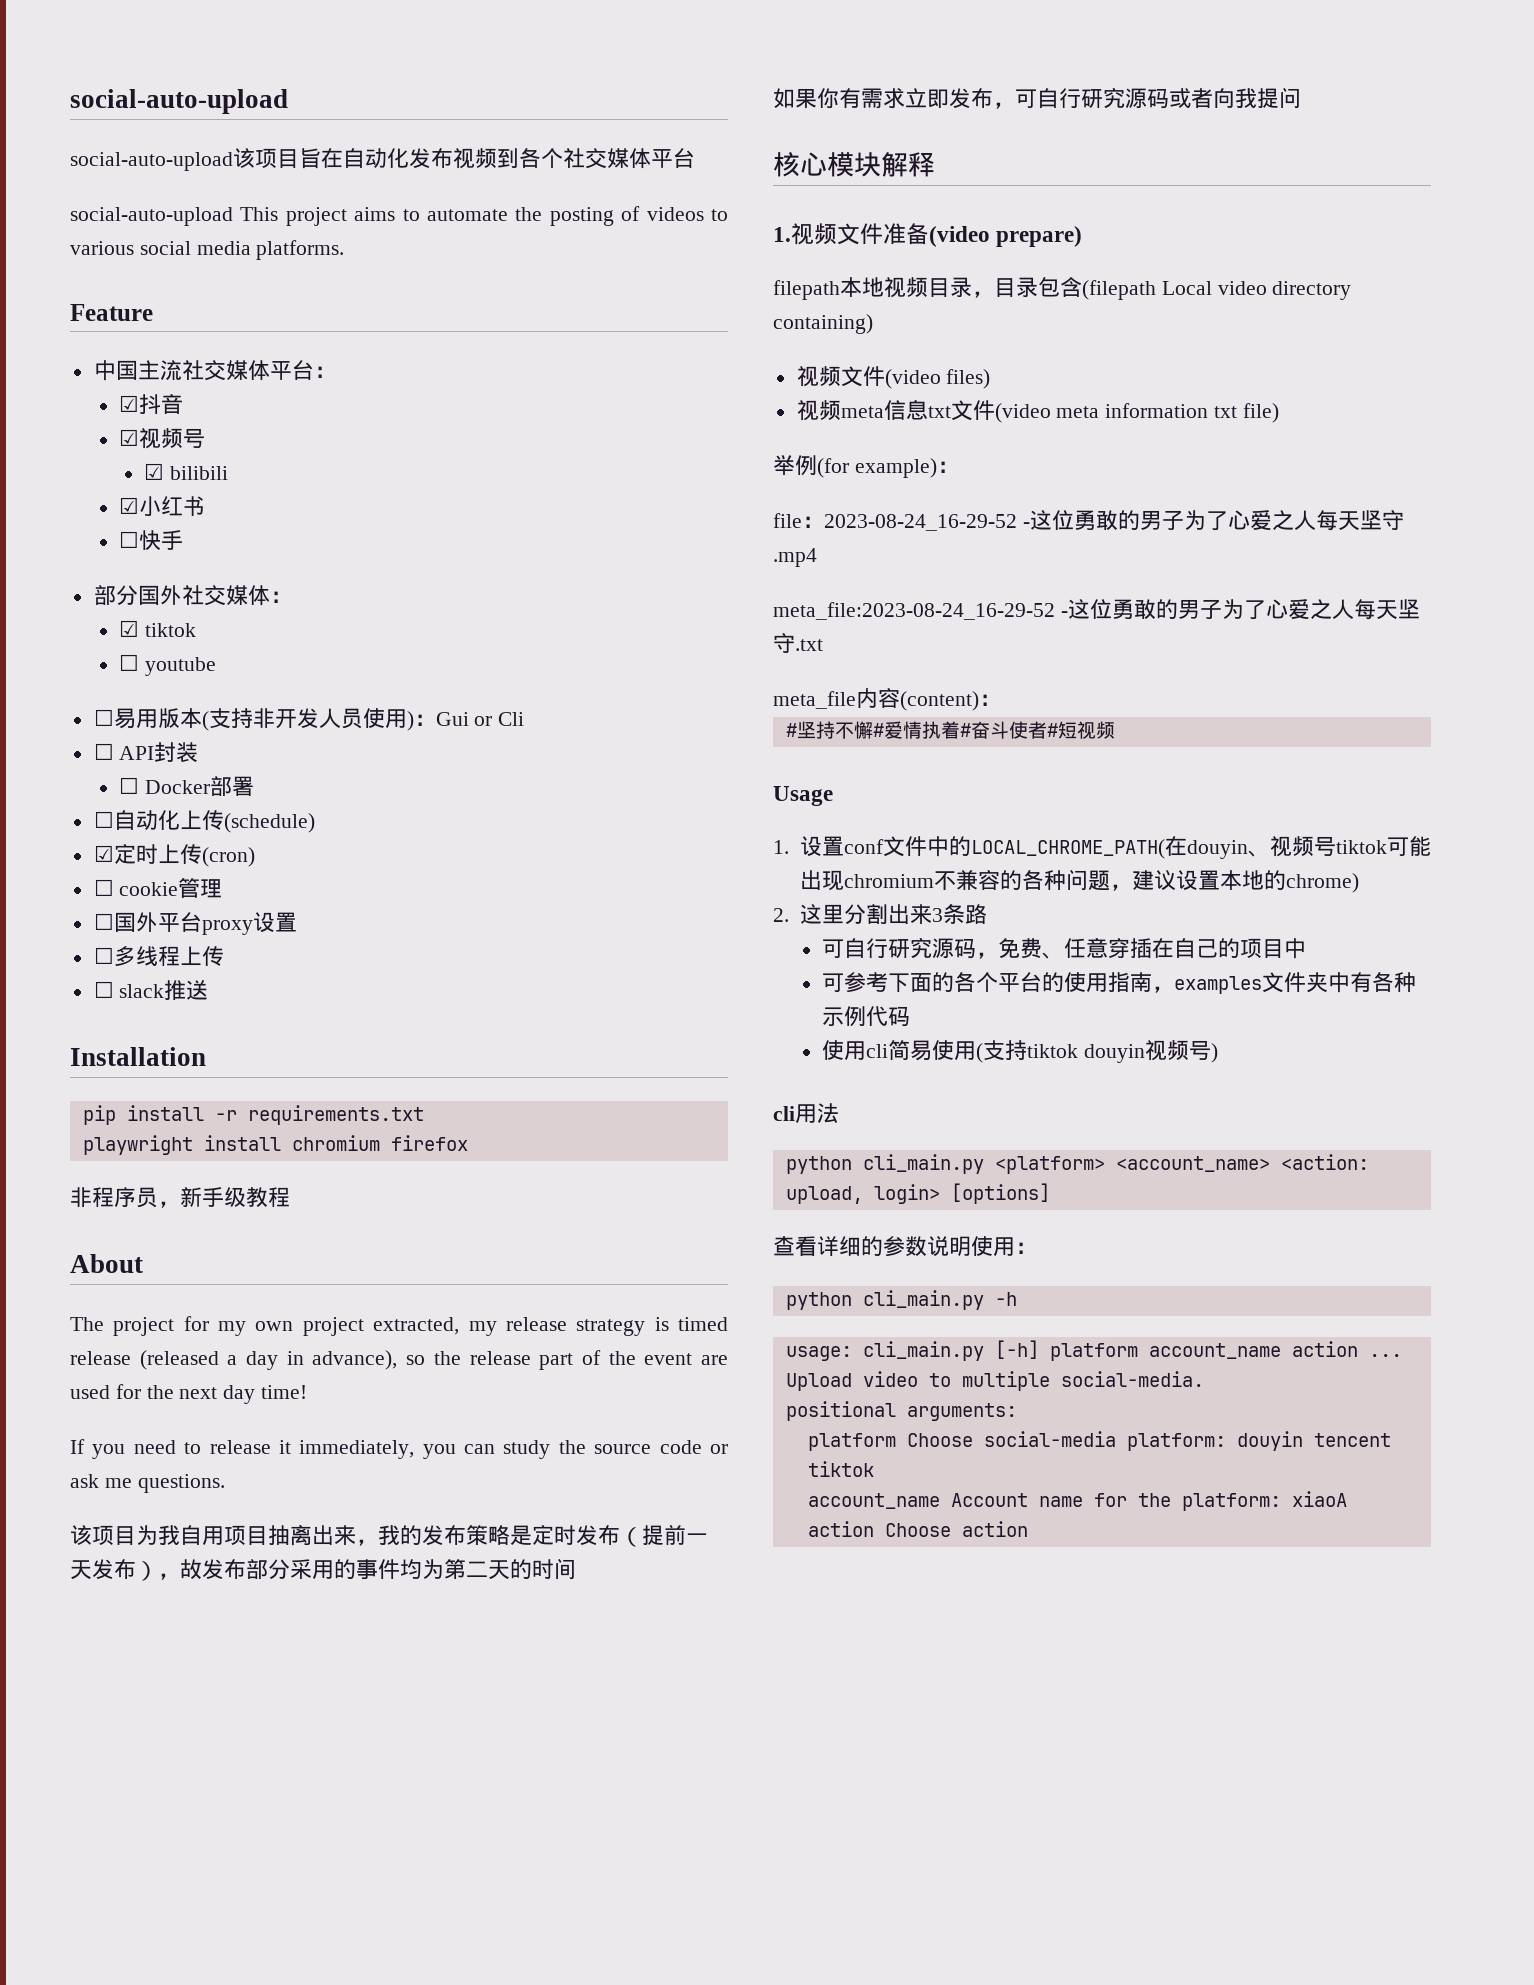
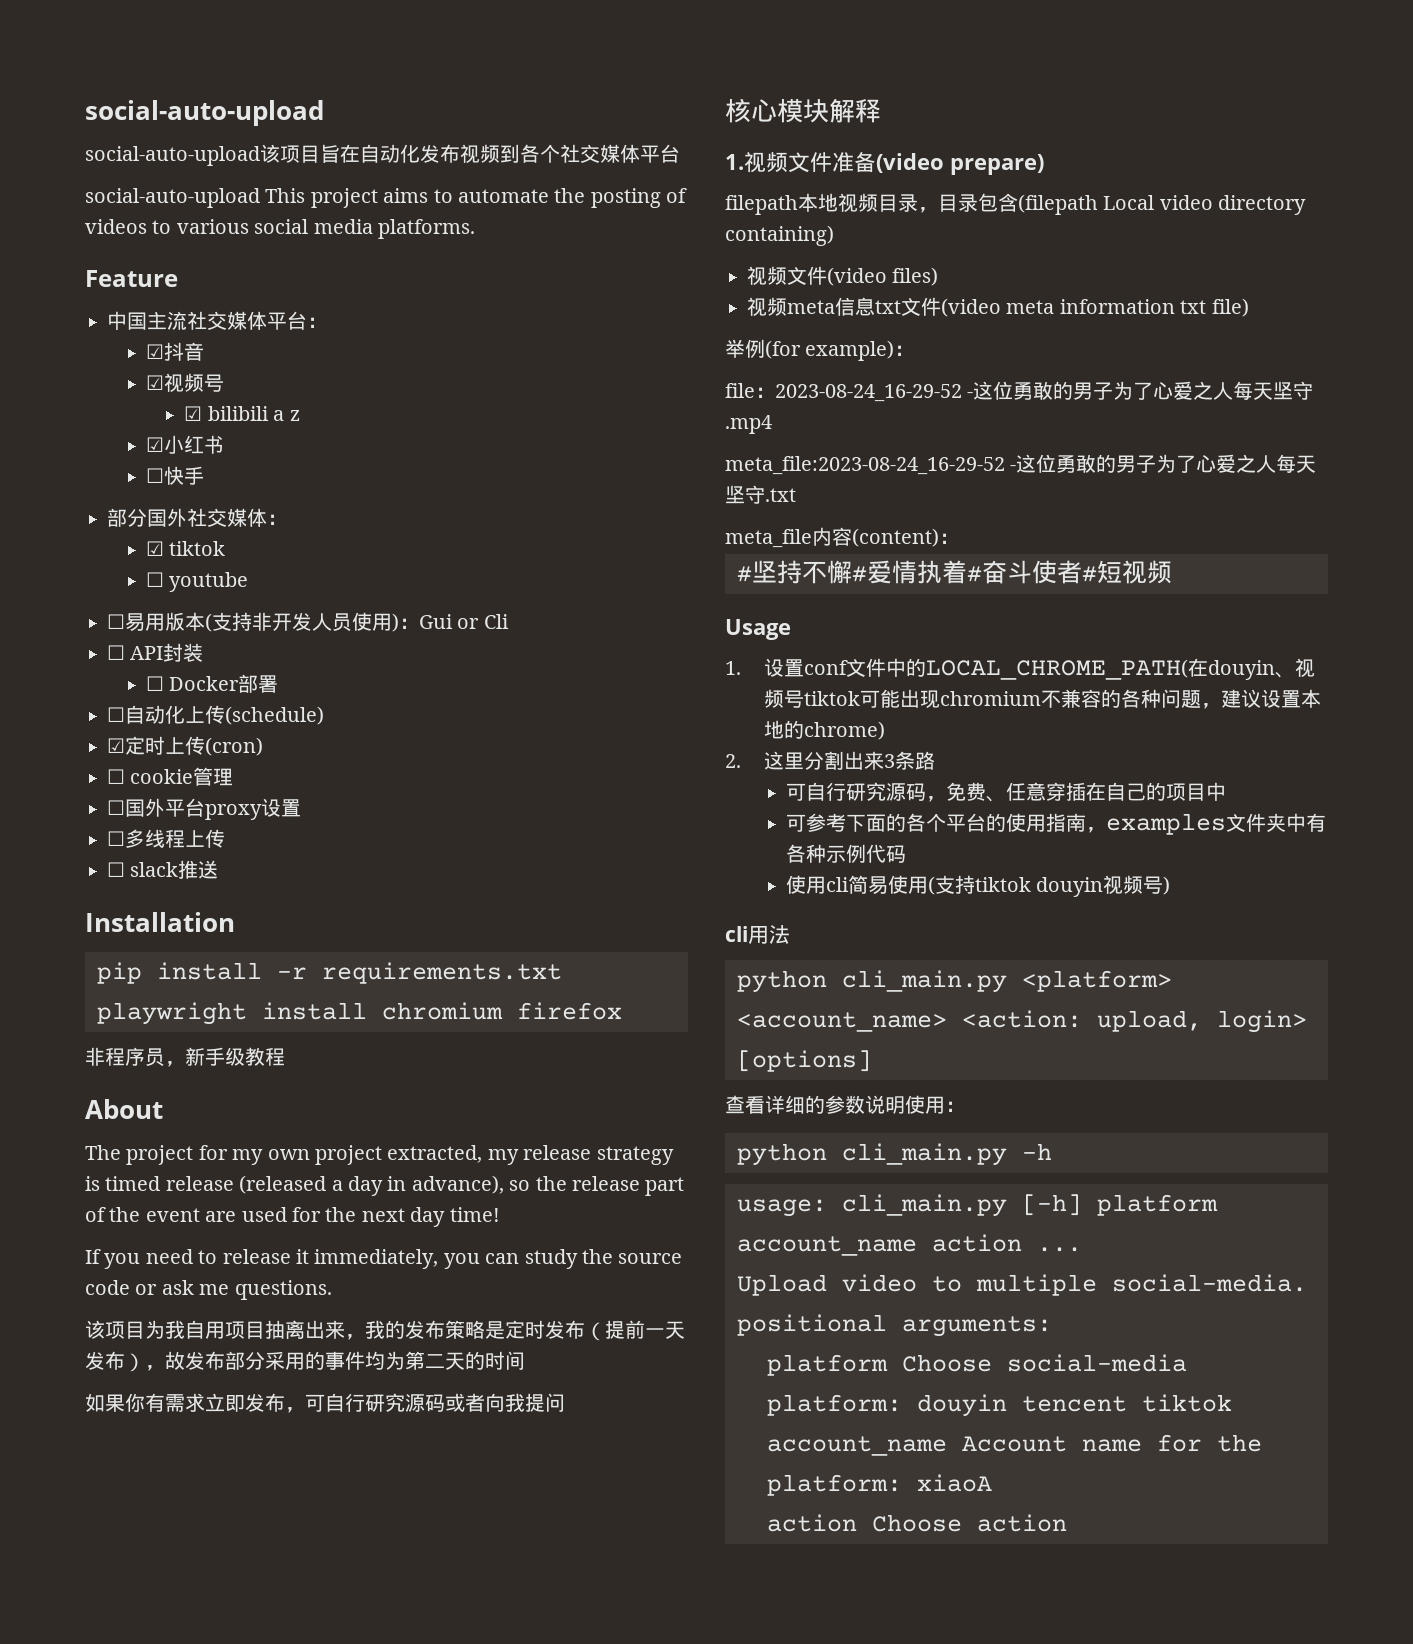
- ☑ bilibili
+ ☑ bilibili a z

